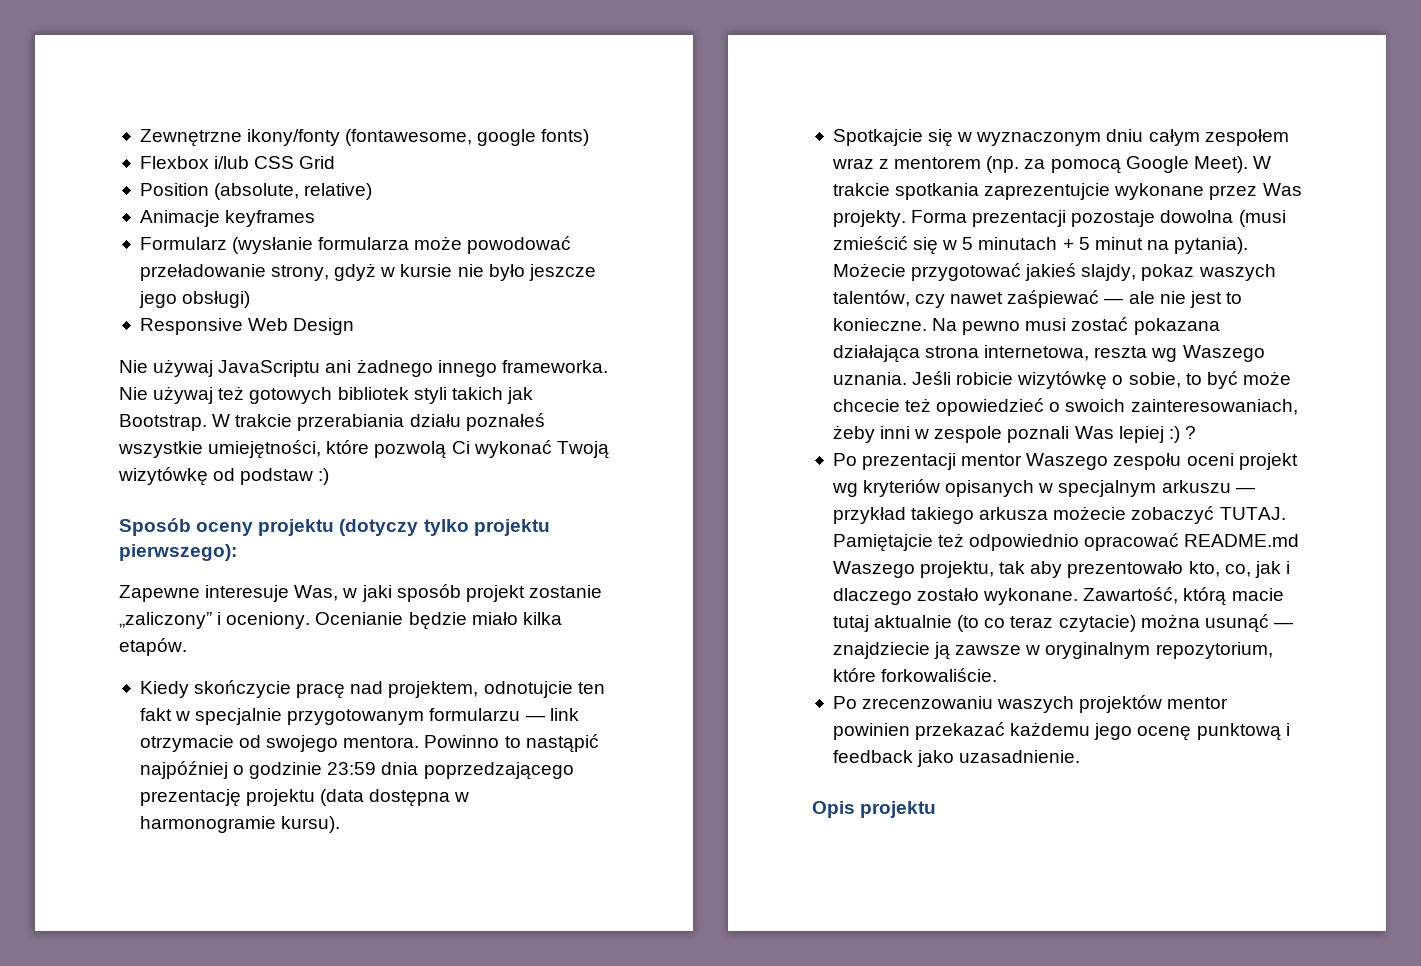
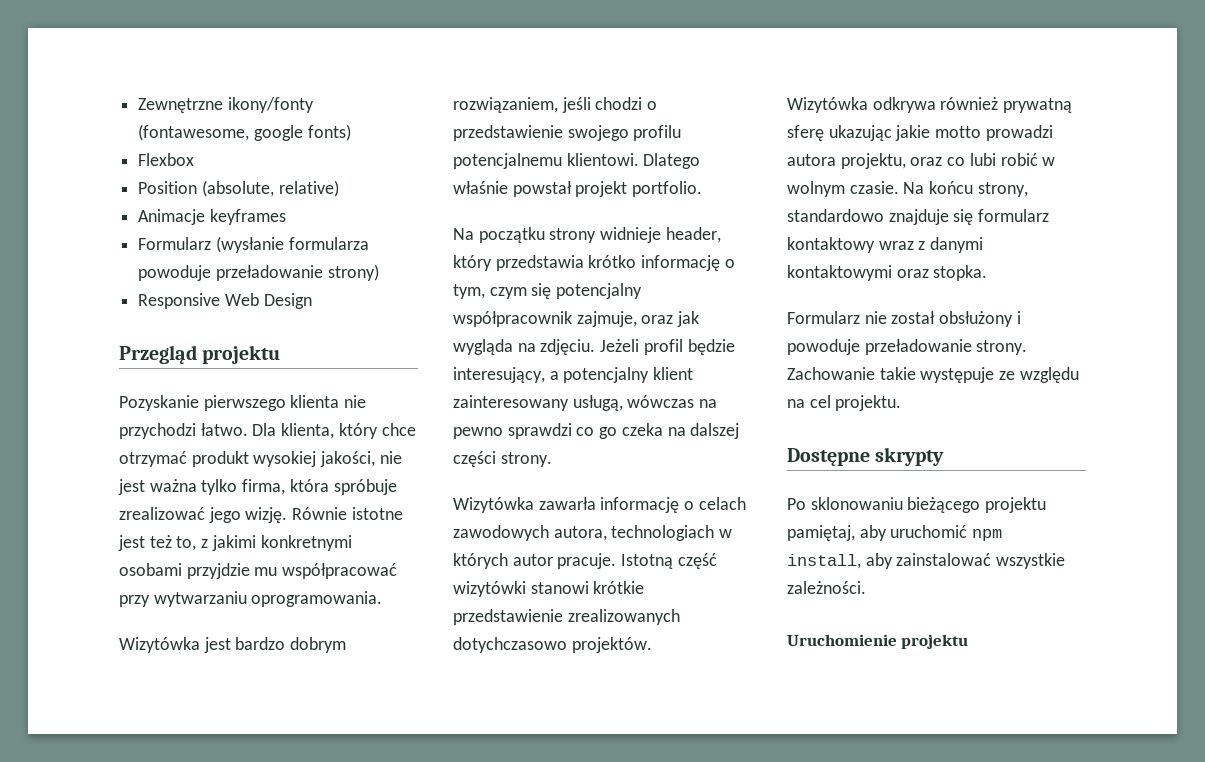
- Flexbox i/lub CSS Grid
+ Flexbox
- Formularz (wysłanie formularza może powodować przeładowanie strony, gdyż w kursie nie było jeszcze jego obsługi)
+ Formularz (wysłanie formularza powoduje przeładowanie strony)
  Responsive Web Design
- Nie używaj JavaScriptu ani żadnego innego frameworka. Nie używaj też gotowych bibliotek styli takich jak Bootstrap. W trakcie przerabiania działu poznałeś wszystkie umiejętności, które pozwolą Ci wykonać Twoją wizytówkę od podstaw :)
- Sposób oceny projektu (dotyczy tylko projektu pierwszego):
- Zapewne interesuje Was, w jaki sposób projekt zostanie „zaliczony” i oceniony. Ocenianie będzie miało kilka etapów.
- Kiedy skończycie pracę nad projektem, odnotujcie ten fakt w specjalnie przygotowanym formularzu — link otrzymacie od swojego mentora. Powinno to nastąpić najpóźniej o godzinie 23:59 dnia poprzedzającego prezentację projektu (data dostępna w harmonogramie kursu).
- Spotkajcie się w wyznaczonym dniu całym zespołem wraz z mentorem (np. za pomocą Google Meet). W trakcie spotkania zaprezentujcie wykonane przez Was projekty. Forma prezentacji pozostaje dowolna (musi zmieścić się w 5 minutach + 5 minut na pytania). Możecie przygotować jakieś slajdy, pokaz waszych talentów, czy nawet zaśpiewać — ale nie jest to konieczne. Na pewno musi zostać pokazana działająca strona internetowa, reszta wg Waszego uznania. Jeśli robicie wizytówkę o sobie, to być może chcecie też opowiedzieć o swoich zainteresowaniach, żeby inni w zespole poznali Was lepiej :) ?
- Po prezentacji mentor Waszego zespołu oceni projekt wg kryteriów opisanych w specjalnym arkuszu — przykład takiego arkusza możecie zobaczyć TUTAJ. Pamiętajcie też odpowiednio opracować README.md Waszego projektu, tak aby prezentowało kto, co, jak i dlaczego zostało wykonane. Zawartość, którą macie tutaj aktualnie (to co teraz czytacie) można usunąć — znajdziecie ją zawsze w oryginalnym repozytorium, które forkowaliście.
- Po zrecenzowaniu waszych projektów mentor powinien przekazać każdemu jego ocenę punktową i feedback jako uzasadnienie.
- Opis projektu
+ Przegląd projektu
+ Pozyskanie pierwszego klienta nie przychodzi łatwo. Dla klienta, który chce otrzymać produkt wysokiej jakości, nie jest ważna tylko firma, która spróbuje zrealizować jego wizję. Równie istotne jest też to, z jakimi konkretnymi osobami przyjdzie mu współpracować przy wytwarzaniu oprogramowania.
+ Wizytówka jest bardzo dobrym rozwiązaniem, jeśli chodzi o przedstawienie swojego profilu potencjalnemu klientowi. Dlatego właśnie powstał projekt portfolio.
+ Na początku strony widnieje header, który przedstawia krótko informację o tym, czym się potencjalny współpracownik zajmuje, oraz jak wygląda na zdjęciu. Jeżeli profil będzie interesujący, a potencjalny klient zainteresowany usługą, wówczas na pewno sprawdzi co go czeka na dalszej części strony.
+ Wizytówka zawarła informację o celach zawodowych autora, technologiach w których autor pracuje. Istotną część wizytówki stanowi krótkie przedstawienie zrealizowanych dotychczasowo projektów.
+ Wizytówka odkrywa również prywatną sferę ukazując jakie motto prowadzi autora projektu, oraz co lubi robić w wolnym czasie. Na końcu strony, standardowo znajduje się formularz kontaktowy wraz z danymi kontaktowymi oraz stopka.
+ Formularz nie został obsłużony i powoduje przeładowanie strony. Zachowanie takie występuje ze względu na cel projektu.
+ Dostępne skrypty
+ Po sklonowaniu bieżącego projektu pamiętaj, aby uruchomić npm install, aby zainstalować wszystkie zależności.
+ Uruchomienie projektu

